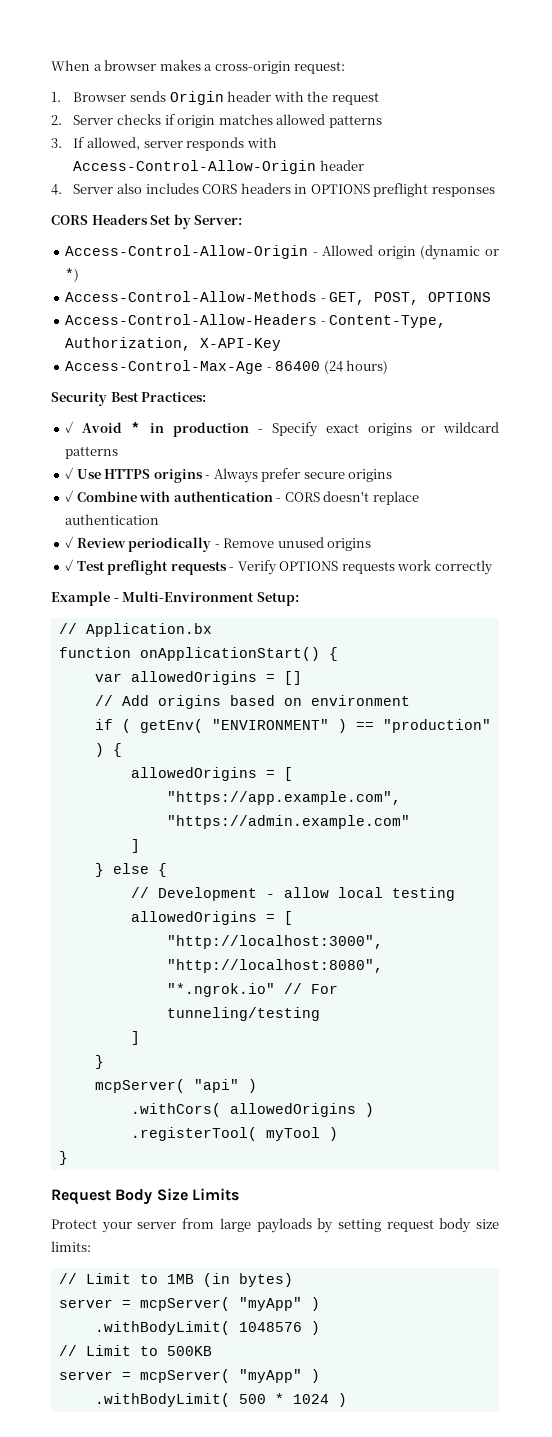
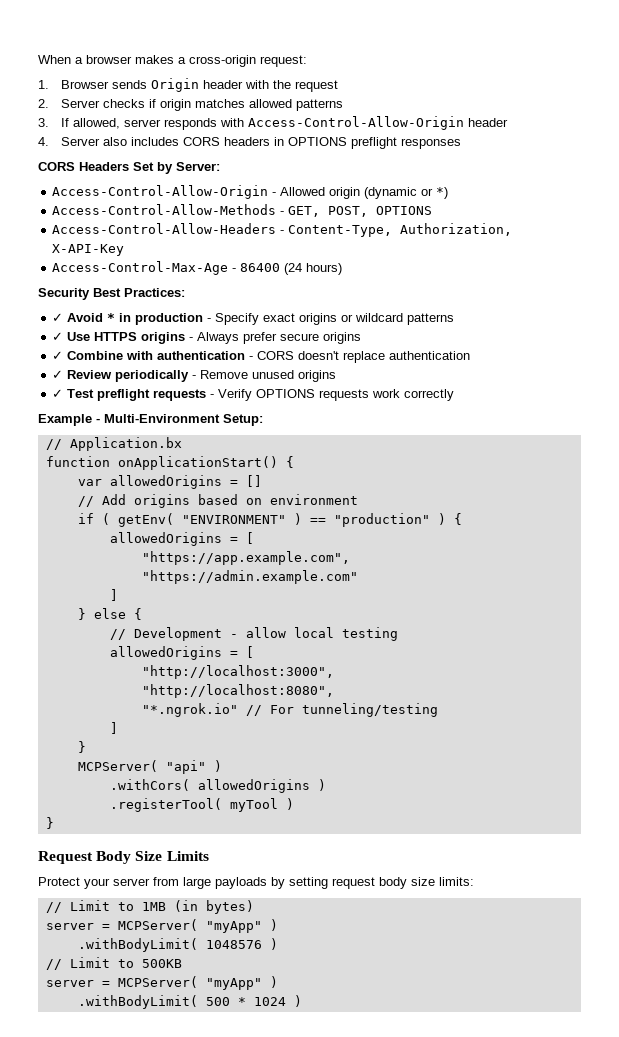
- mcpServer( "api" )
+ MCPServer( "api" )
  // Limit to 1MB (in bytes)
- server = mcpServer( "myApp" )
+ server = MCPServer( "myApp" )
  // Limit to 500KB
- server = mcpServer( "myApp" )
+ server = MCPServer( "myApp" )

